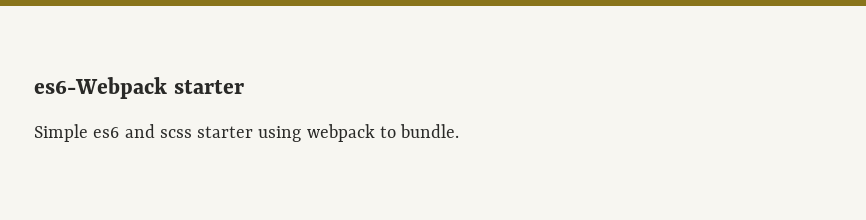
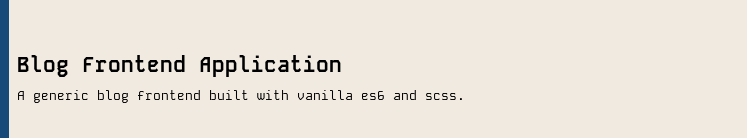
- es6-Webpack starter
- Simple es6 and scss starter using webpack to bundle.
+ Blog Frontend Application
+ A generic blog frontend built with vanilla es6 and scss.

